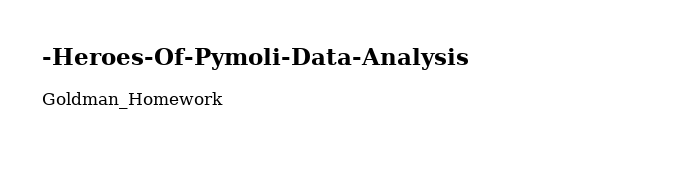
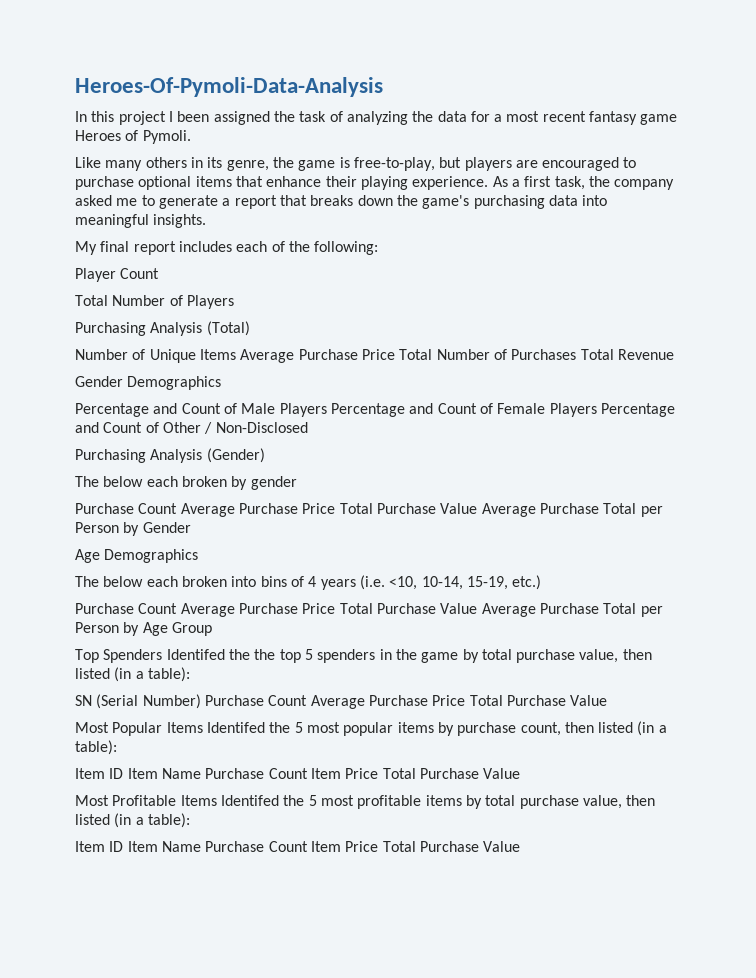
- -Heroes-Of-Pymoli-Data-Analysis
- Goldman_Homework
+ Heroes-Of-Pymoli-Data-Analysis
+ In this project I been assigned the task of analyzing the data for a most recent fantasy game Heroes of Pymoli.
+ Like many others in its genre, the game is free-to-play, but players are encouraged to purchase optional items that enhance their playing experience. As a first task, the company asked me to generate a report that breaks down the game's purchasing data into meaningful insights.
+ My final report includes each of the following:
+ Player Count
+ Total Number of Players
+ Purchasing Analysis (Total)
+ Number of Unique Items Average Purchase Price Total Number of Purchases Total Revenue
+ Gender Demographics
+ Percentage and Count of Male Players Percentage and Count of Female Players Percentage and Count of Other / Non-Disclosed
+ Purchasing Analysis (Gender)
+ The below each broken by gender
+ Purchase Count Average Purchase Price Total Purchase Value Average Purchase Total per Person by Gender
+ Age Demographics
+ The below each broken into bins of 4 years (i.e. <10, 10-14, 15-19, etc.)
+ Purchase Count Average Purchase Price Total Purchase Value Average Purchase Total per Person by Age Group
+ Top Spenders Identifed the the top 5 spenders in the game by total purchase value, then listed (in a table):
+ SN (Serial Number) Purchase Count Average Purchase Price Total Purchase Value
+ Most Popular Items Identifed the 5 most popular items by purchase count, then listed (in a table):
+ Item ID Item Name Purchase Count Item Price Total Purchase Value
+ Most Profitable Items Identifed the 5 most profitable items by total purchase value, then listed (in a table):
+ Item ID Item Name Purchase Count Item Price Total Purchase Value

